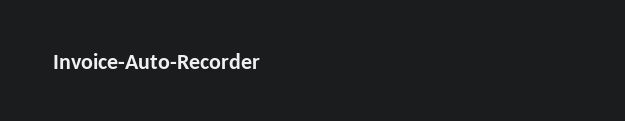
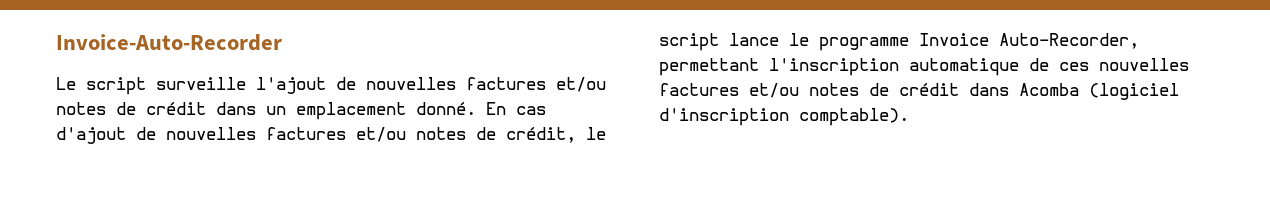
+ Le script surveille l'ajout de nouvelles factures et/ou notes de crédit dans un emplacement donné. En cas d'ajout de nouvelles factures et/ou notes de crédit, le script lance le programme Invoice Auto-Recorder, permettant l'inscription automatique de ces nouvelles factures et/ou notes de crédit dans Acomba (logiciel d'inscription comptable).

